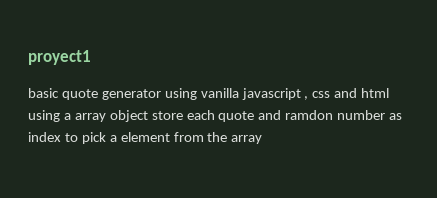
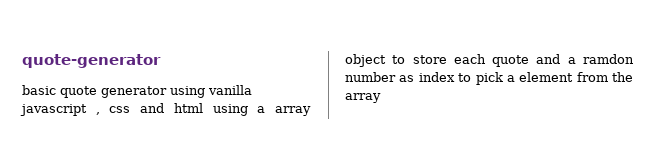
- proyect1
+ quote-generator
- basic quote generator using vanilla javascript , css and html using a array object store each quote and ramdon number as index to pick a element from the array
+ basic quote generator using vanilla javascript , css and html using a array object to store each quote and a ramdon number as index to pick a element from the array

